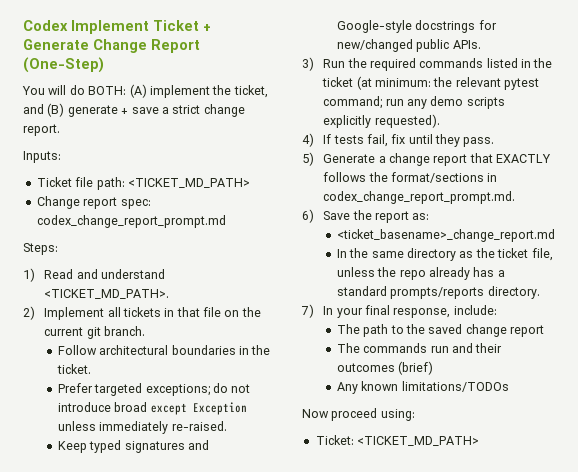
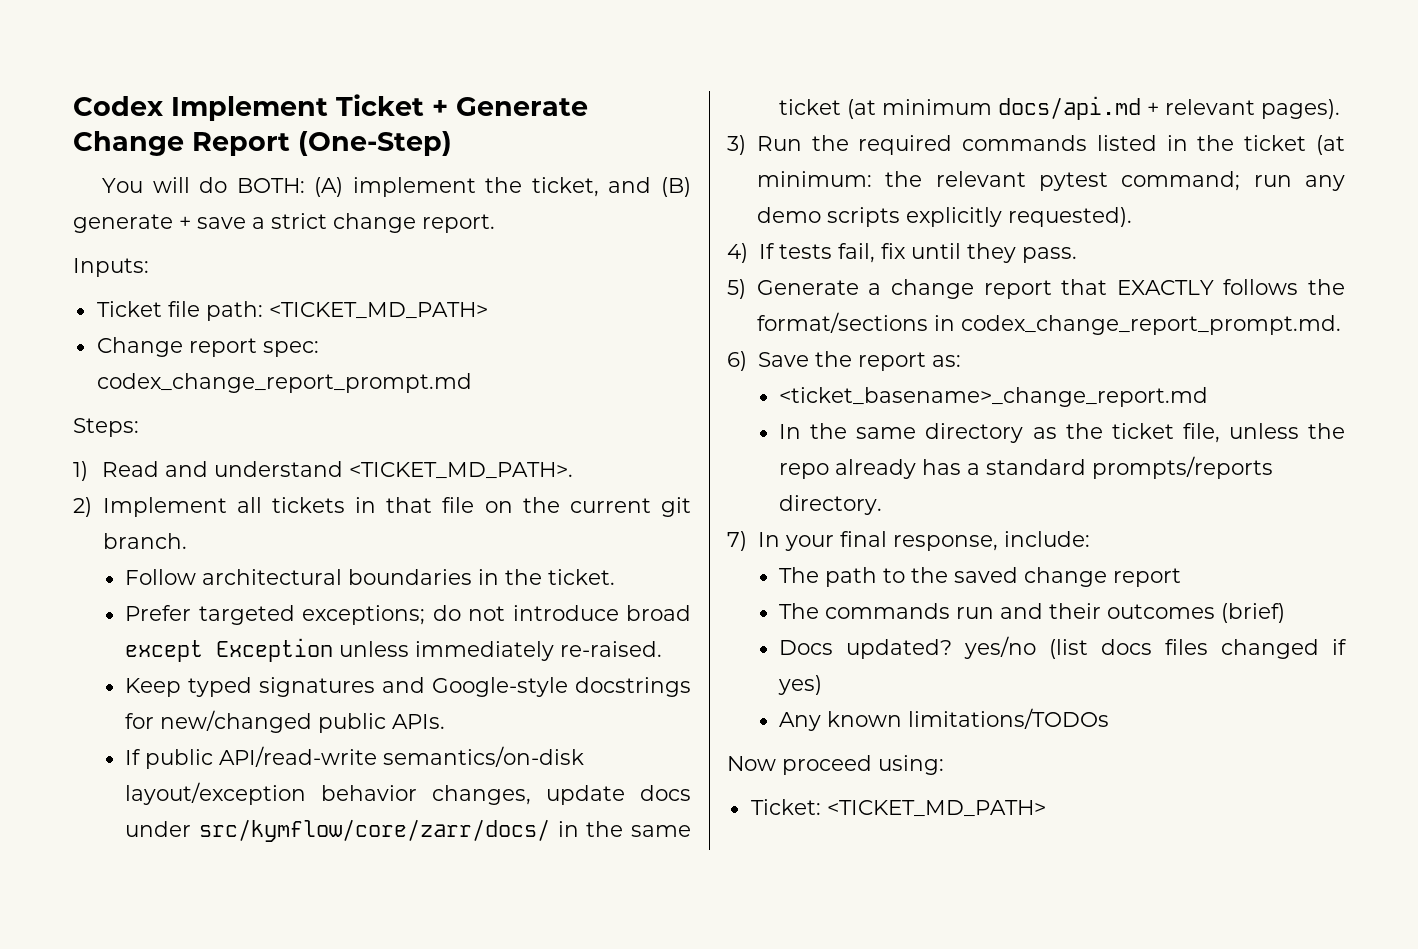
+ If public API/read-write semantics/on-disk layout/exception behavior changes, update docs under src/kymflow/core/zarr/docs/ in the same ticket (at minimum docs/api.md + relevant pages).
+ Docs updated? yes/no (list docs files changed if yes)

